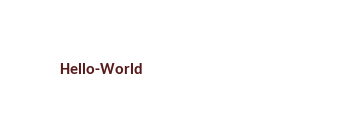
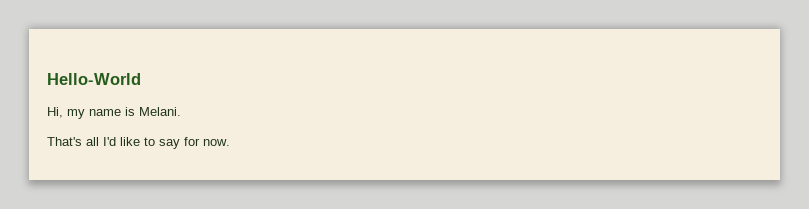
+ Hi, my name is Melani.
+ That's all I'd like to say for now.

